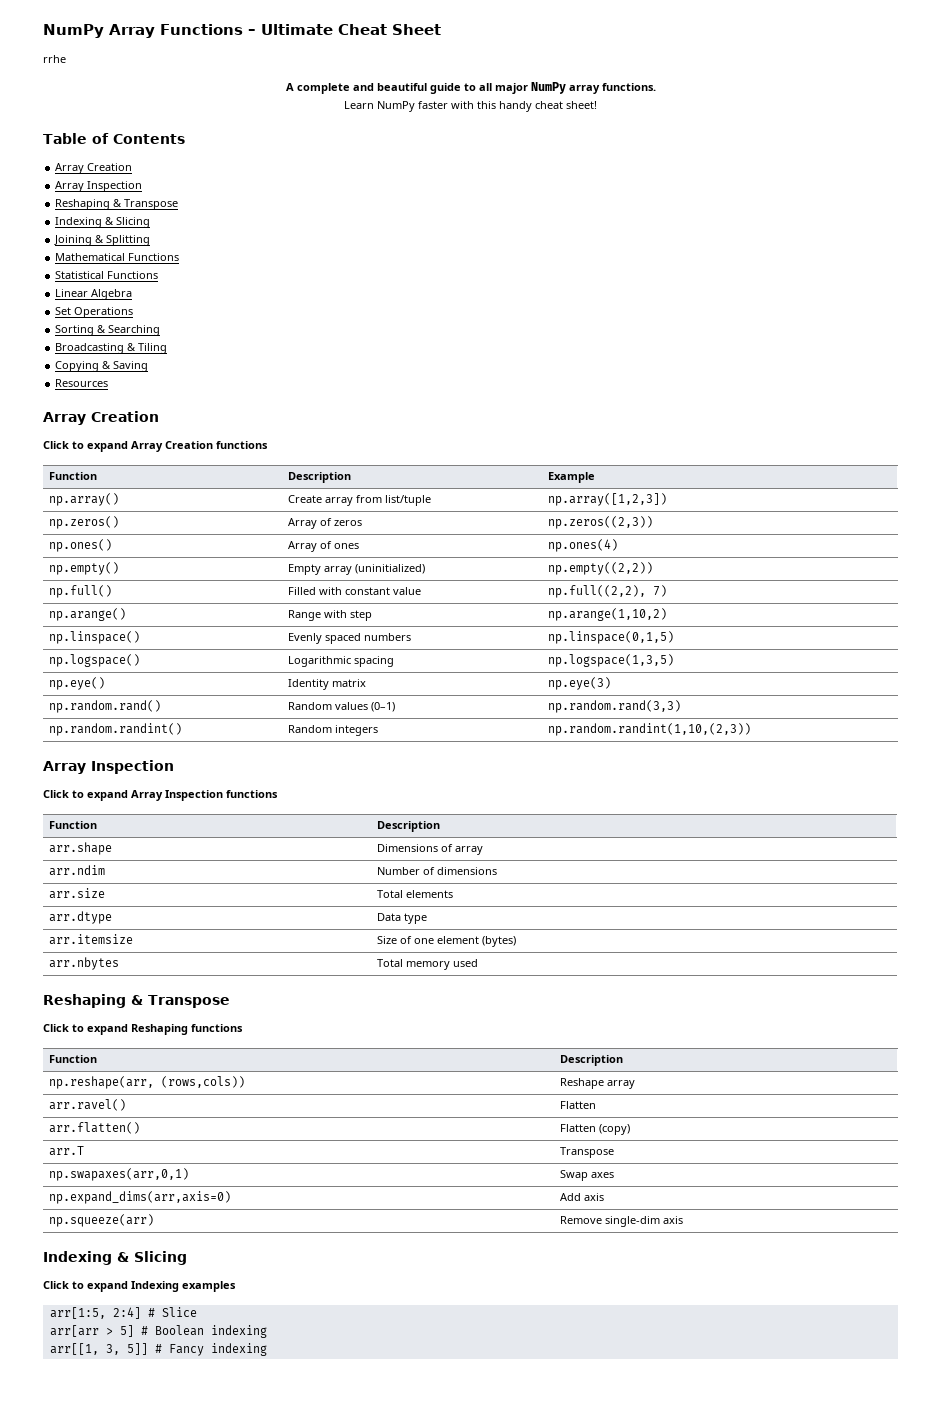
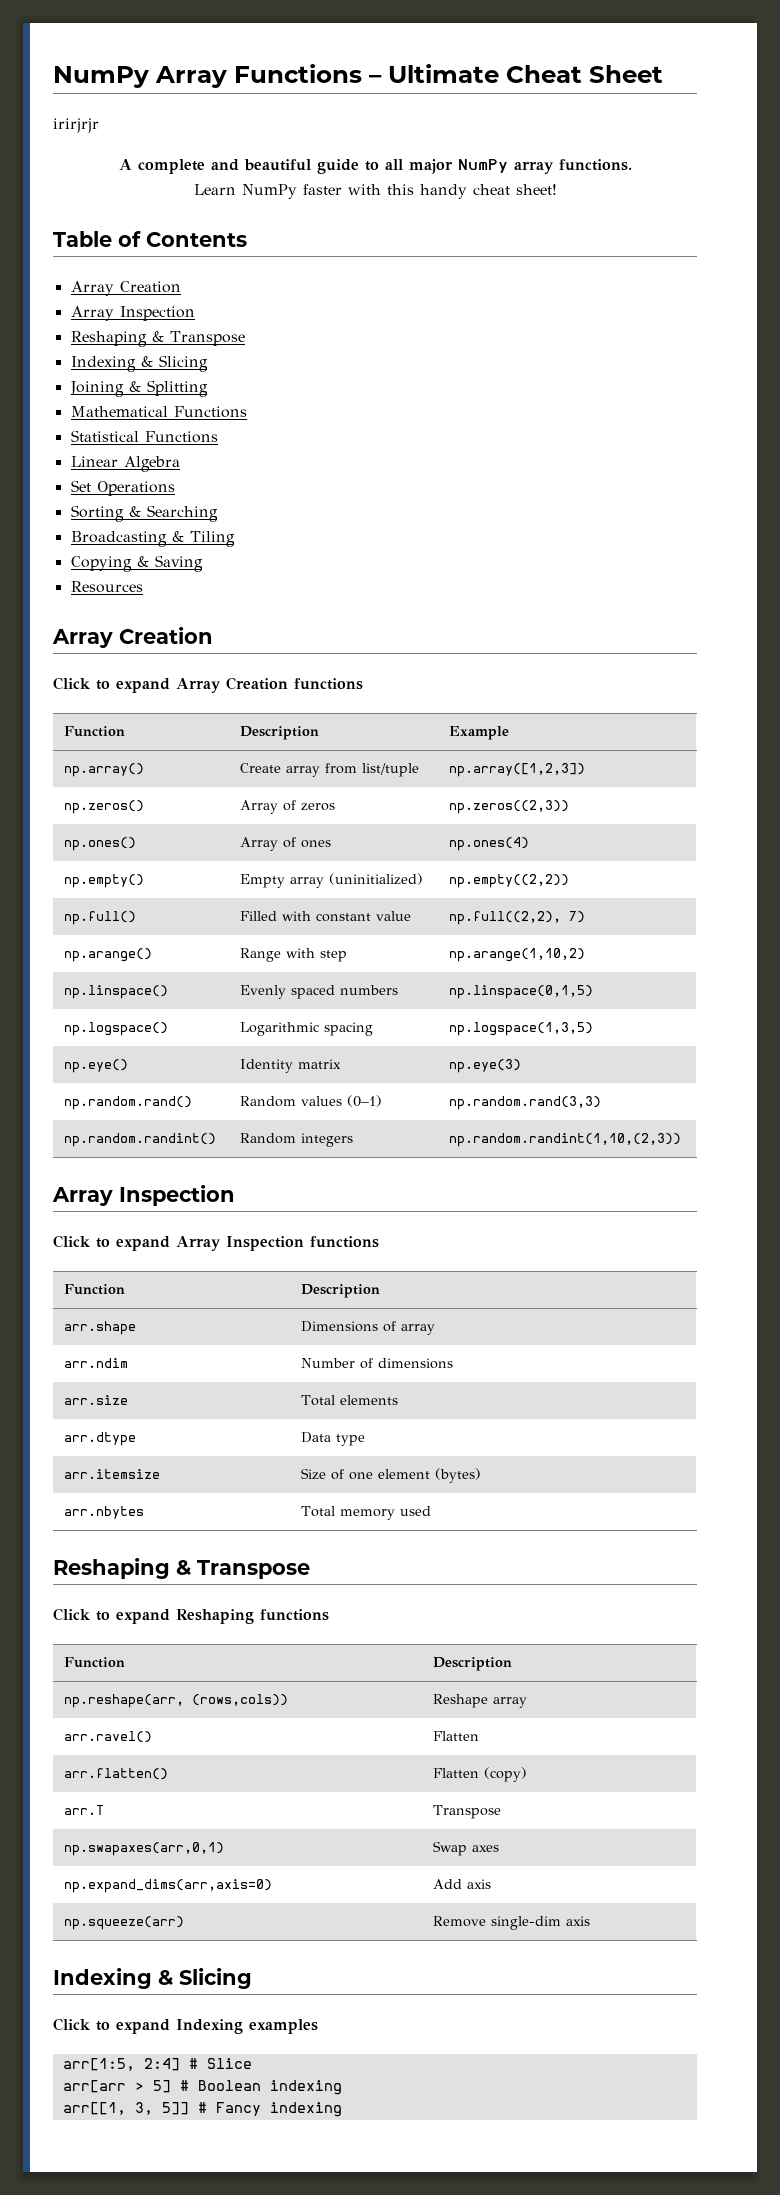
- rrhe
+ irirjrjr

